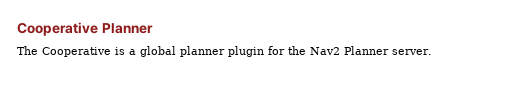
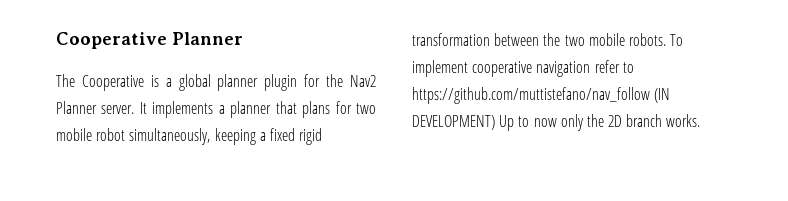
+ It implements a planner that plans for two mobile robot simultaneously, keeping a fixed rigid transformation between the two mobile robots. To implement cooperative navigation refer to https://github.com/muttistefano/nav_follow (IN DEVELOPMENT) Up to now only the 2D branch works.

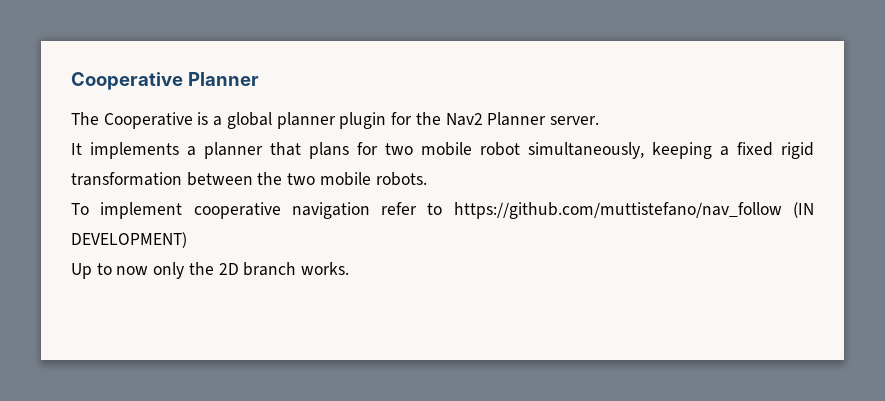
- The Cooperative is a global planner plugin for the Nav2 Planner server. It implements a planner that plans for two mobile robot simultaneously, keeping a fixed rigid transformation between the two mobile robots. To implement cooperative navigation refer to https://github.com/muttistefano/nav_follow (IN DEVELOPMENT) Up to now only the 2D branch works.
+ The Cooperative is a global planner plugin for the Nav2 Planner server.
+ It implements a planner that plans for two mobile robot simultaneously, keeping a fixed rigid transformation between the two mobile robots.
+ To implement cooperative navigation refer to https://github.com/muttistefano/nav_follow (IN DEVELOPMENT)
+ Up to now only the 2D branch works.

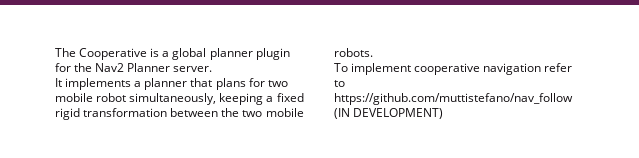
- Cooperative Planner
- Up to now only the 2D branch works.

